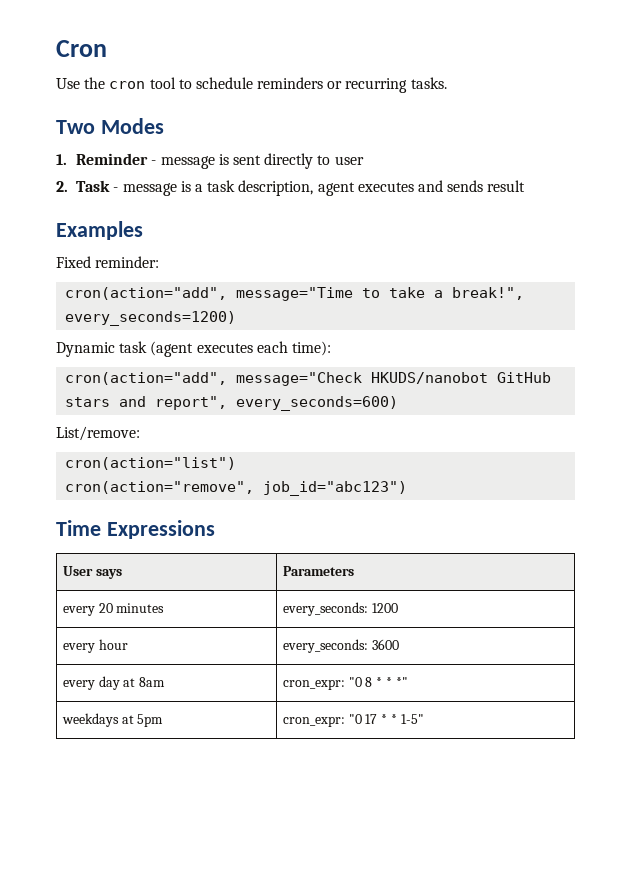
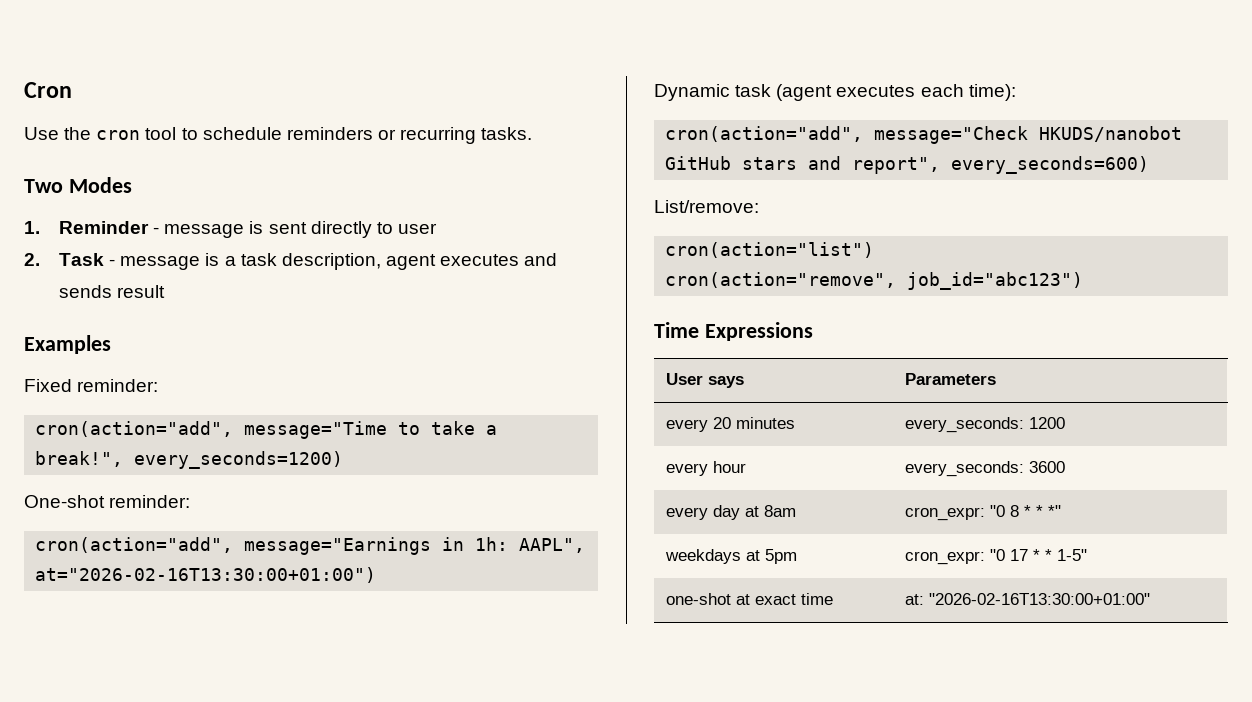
+ One-shot reminder:
+ cron(action="add", message="Earnings in 1h: AAPL", at="2026-02-16T13:30:00+01:00")
+ one-shot at exact time | at: "2026-02-16T13:30:00+01:00"

